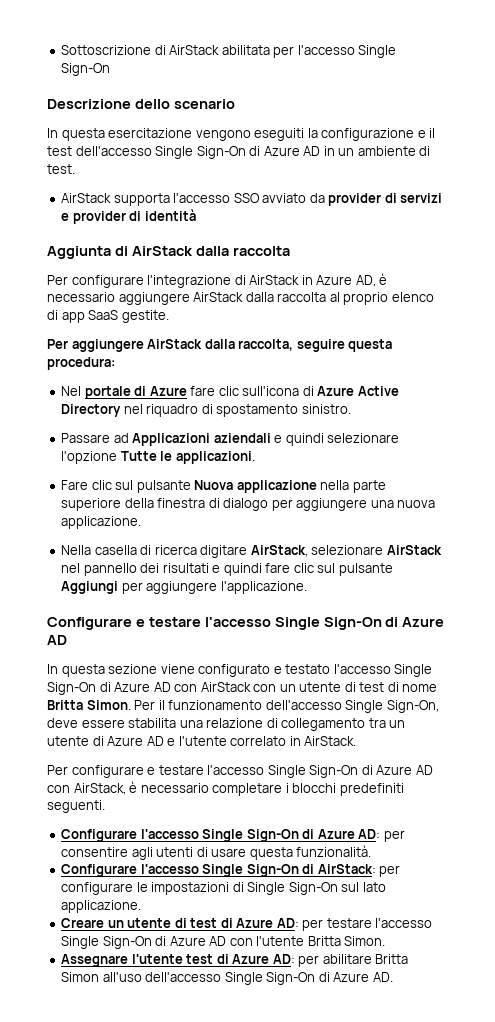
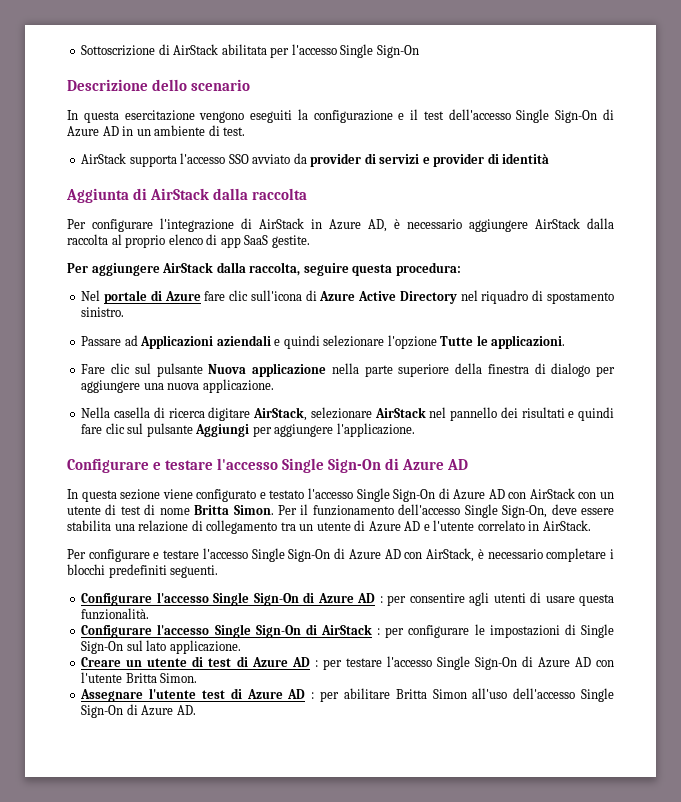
- Configurare l'accesso Single Sign-On di Azure AD: per consentire agli utenti di usare questa funzionalità.
+ Configurare l'accesso Single Sign-On di Azure AD : per consentire agli utenti di usare questa funzionalità.
- Configurare l'accesso Single Sign-On di AirStack: per configurare le impostazioni di Single Sign-On sul lato applicazione.
+ Configurare l'accesso Single Sign-On di AirStack : per configurare le impostazioni di Single Sign-On sul lato applicazione.
- Creare un utente di test di Azure AD: per testare l'accesso Single Sign-On di Azure AD con l'utente Britta Simon.
+ Creare un utente di test di Azure AD : per testare l'accesso Single Sign-On di Azure AD con l'utente Britta Simon.
- Assegnare l'utente test di Azure AD: per abilitare Britta Simon all'uso dell'accesso Single Sign-On di Azure AD.
+ Assegnare l'utente test di Azure AD : per abilitare Britta Simon all'uso dell'accesso Single Sign-On di Azure AD.

